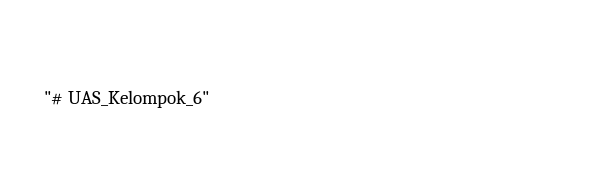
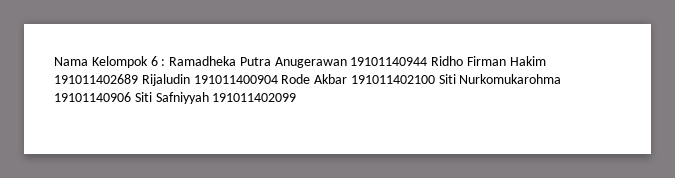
- "# UAS_Kelompok_6"
+ Nama Kelompok 6 : Ramadheka Putra Anugerawan 19101140944 Ridho Firman Hakim 191011402689 Rijaludin 191011400904 Rode Akbar 191011402100 Siti Nurkomukarohma 19101140906 Siti Safniyyah 191011402099

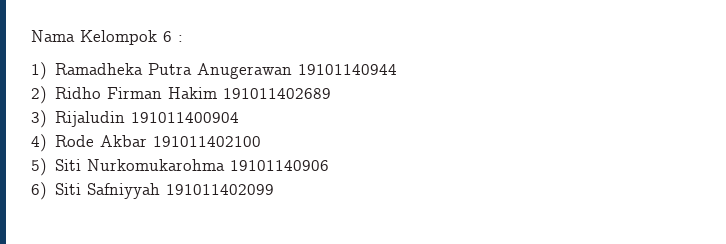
- Nama Kelompok 6 : Ramadheka Putra Anugerawan 19101140944 Ridho Firman Hakim 191011402689 Rijaludin 191011400904 Rode Akbar 191011402100 Siti Nurkomukarohma 19101140906 Siti Safniyyah 191011402099
+ Nama Kelompok 6 :
+ 1) Ramadheka Putra Anugerawan 19101140944
+ 2) Ridho Firman Hakim 191011402689
+ 3) Rijaludin 191011400904
+ 4) Rode Akbar 191011402100
+ 5) Siti Nurkomukarohma 19101140906
+ 6) Siti Safniyyah 191011402099

